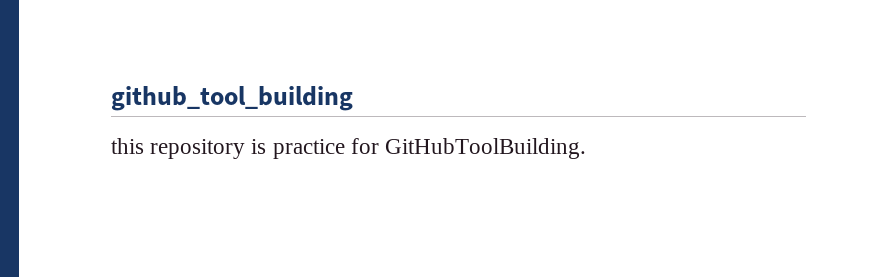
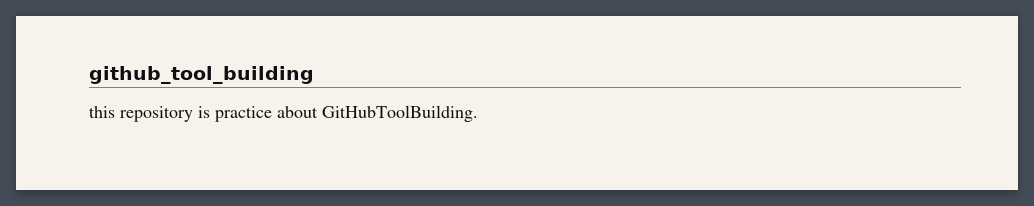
- this repository is practice for GitHubToolBuilding.
+ this repository is practice about GitHubToolBuilding.

